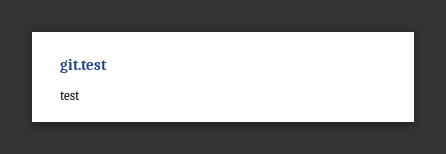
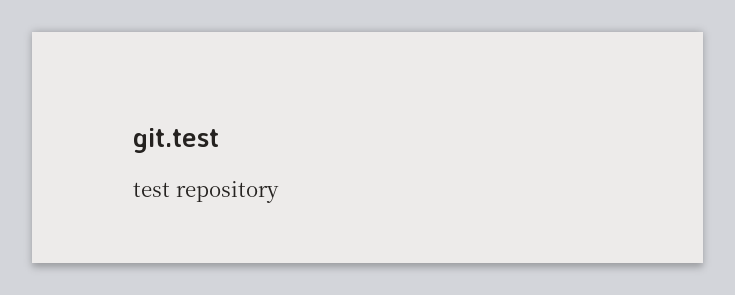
- test
+ test repository

